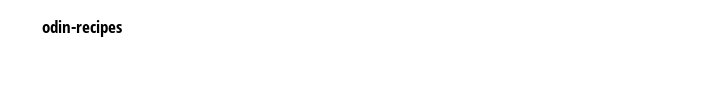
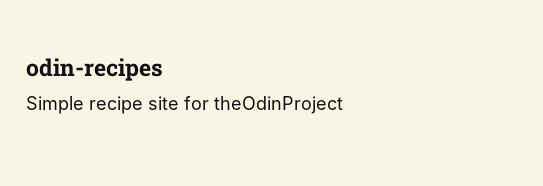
+ Simple recipe site for theOdinProject

